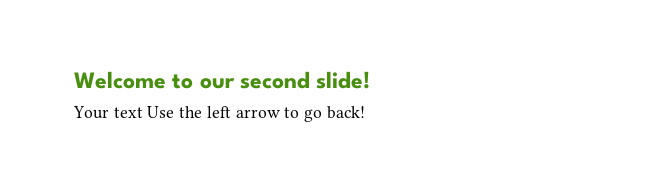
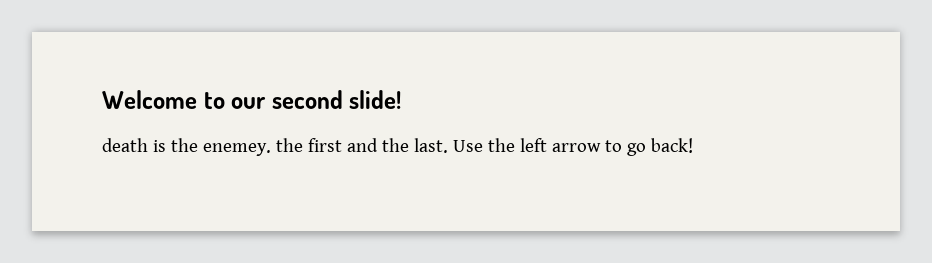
- Your text Use the left arrow to go back!
+ death is the enemey. the first and the last. Use the left arrow to go back!

